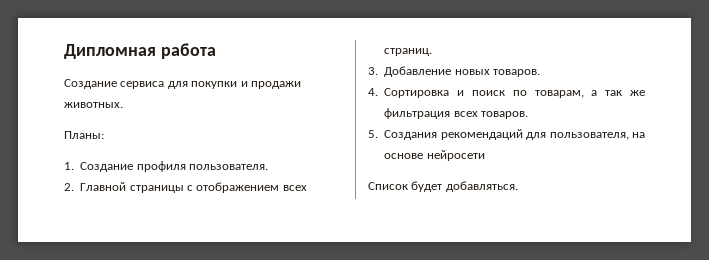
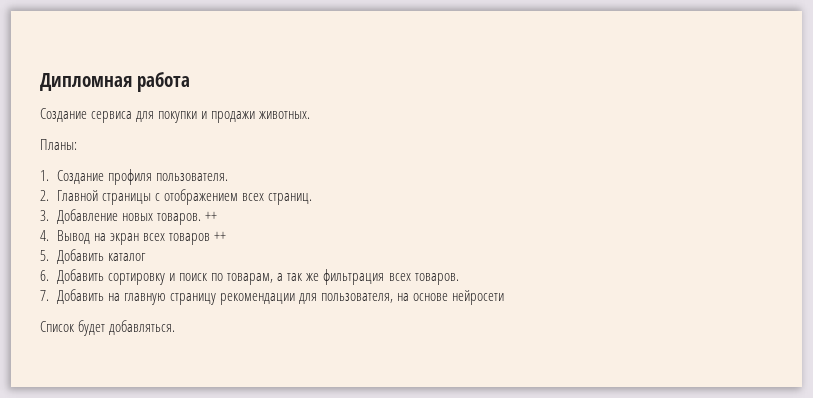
- 3. Добавление новых товаров.
+ 3. Добавление новых товаров. ++
- 4. Сортировка и поиск по товарам, а так же фильтрация всех товаров.
+ 4. Вывод на экран всех товаров ++
+ 5. Добавить каталог
+ 6. Добавить сортировку и поиск по товарам, а так же фильтрация всех товаров.
- 5. Создания рекомендаций для пользователя, на основе нейросети
+ 7. Добавить на главную страницу рекомендации для пользователя, на основе нейросети

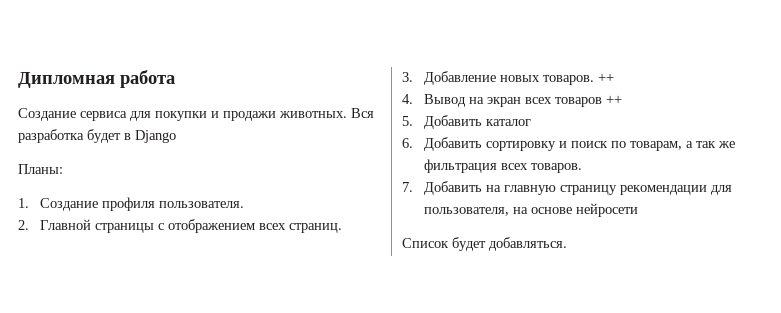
+ Вся разработка будет в Django

